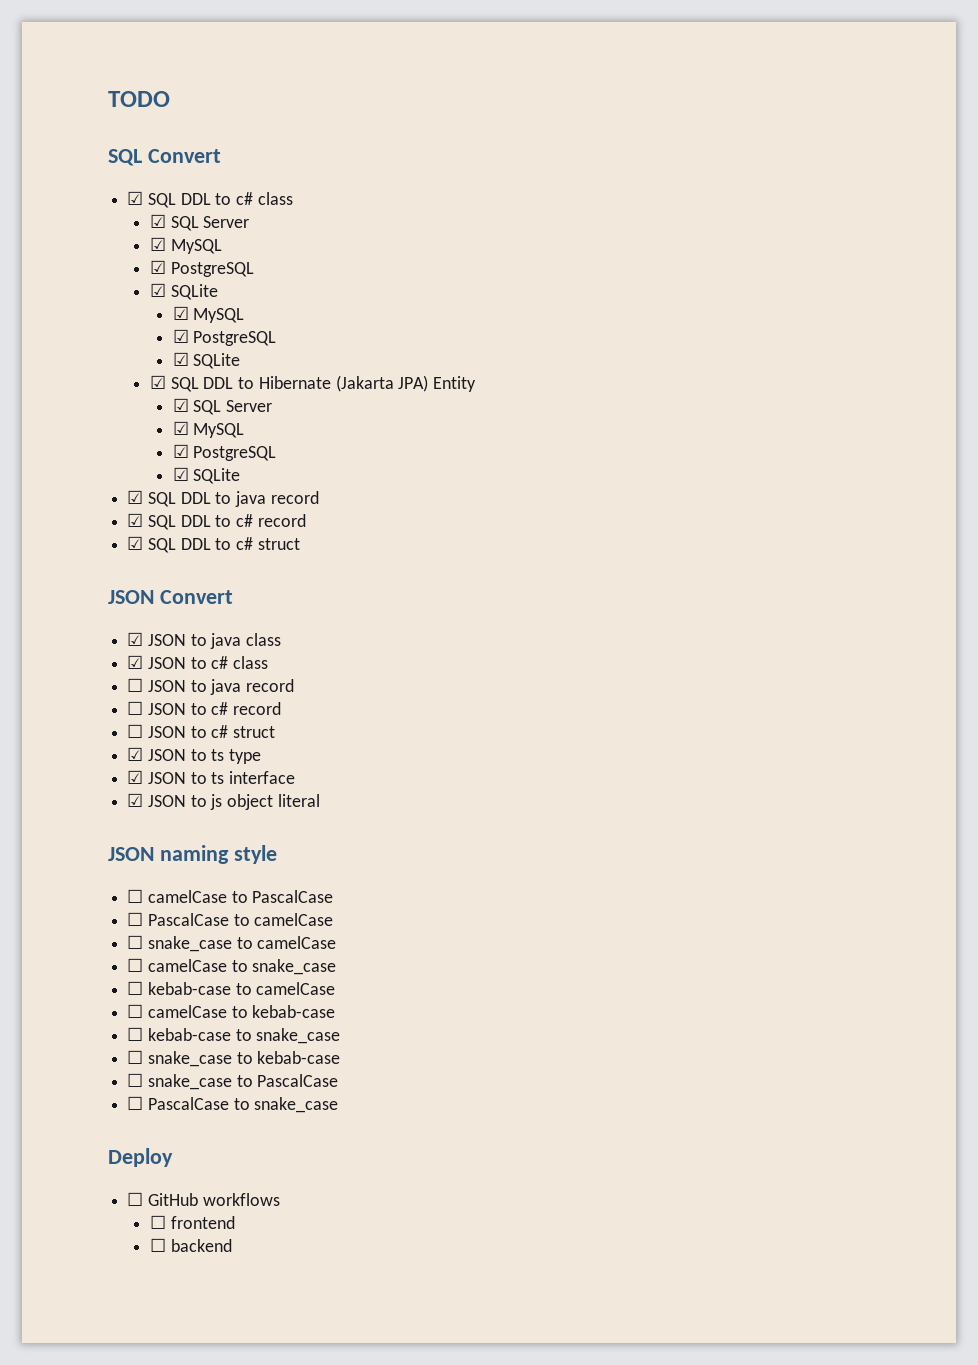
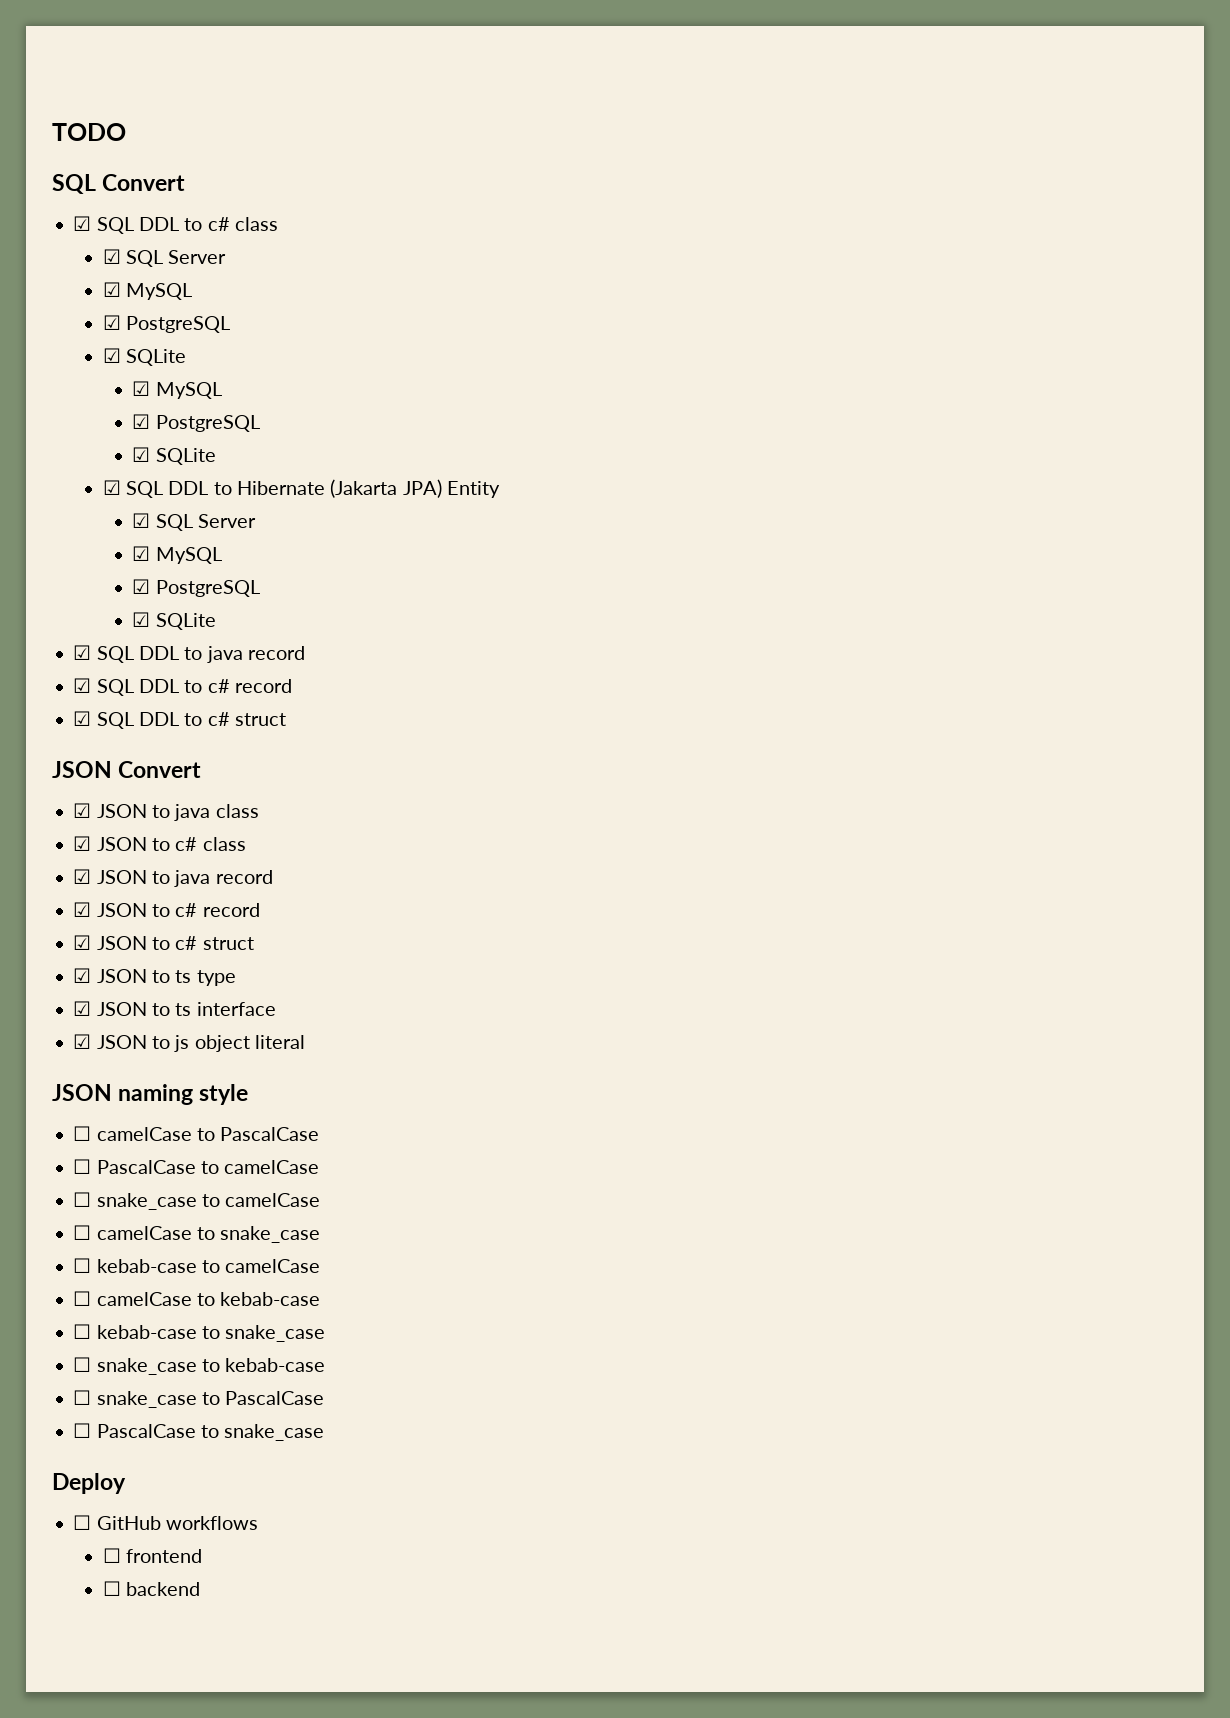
- ☐ JSON to java record
+ ☑ JSON to java record
- ☐ JSON to c# record
+ ☑ JSON to c# record
- ☐ JSON to c# struct
+ ☑ JSON to c# struct

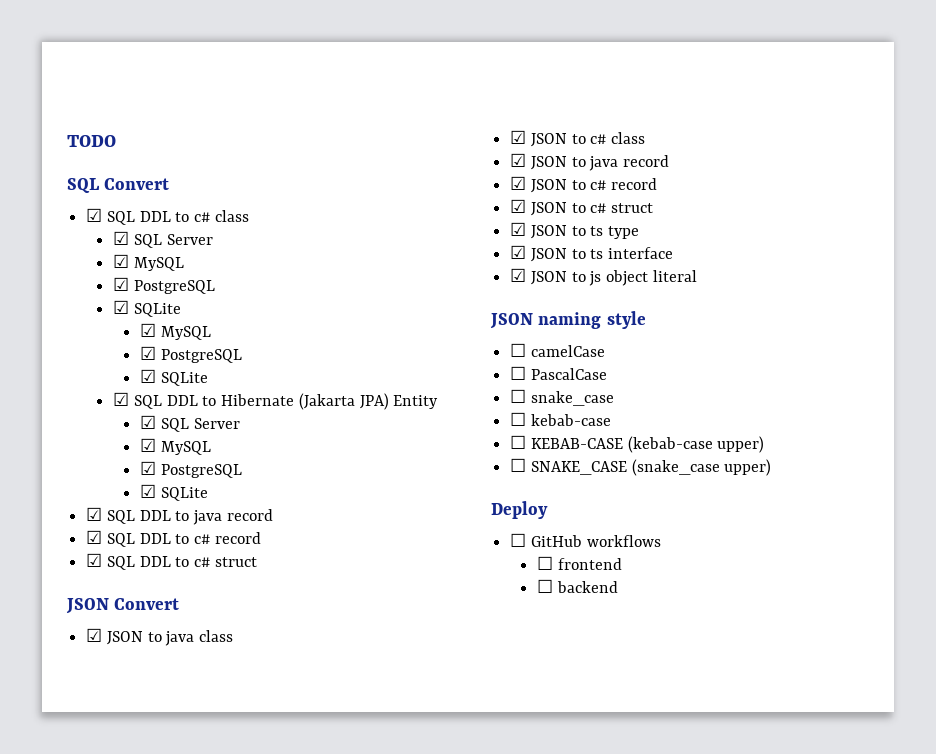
- ☐ camelCase to PascalCase
- ☐ PascalCase to camelCase
- ☐ snake_case to camelCase
- ☐ camelCase to snake_case
+ ☐ camelCase
+ ☐ PascalCase
+ ☐ snake_case
- ☐ kebab-case to camelCase
- ☐ camelCase to kebab-case
- ☐ kebab-case to snake_case
- ☐ snake_case to kebab-case
- ☐ snake_case to PascalCase
- ☐ PascalCase to snake_case
+ ☐ kebab-case
+ ☐ KEBAB-CASE (kebab-case upper)
+ ☐ SNAKE_CASE (snake_case upper)

